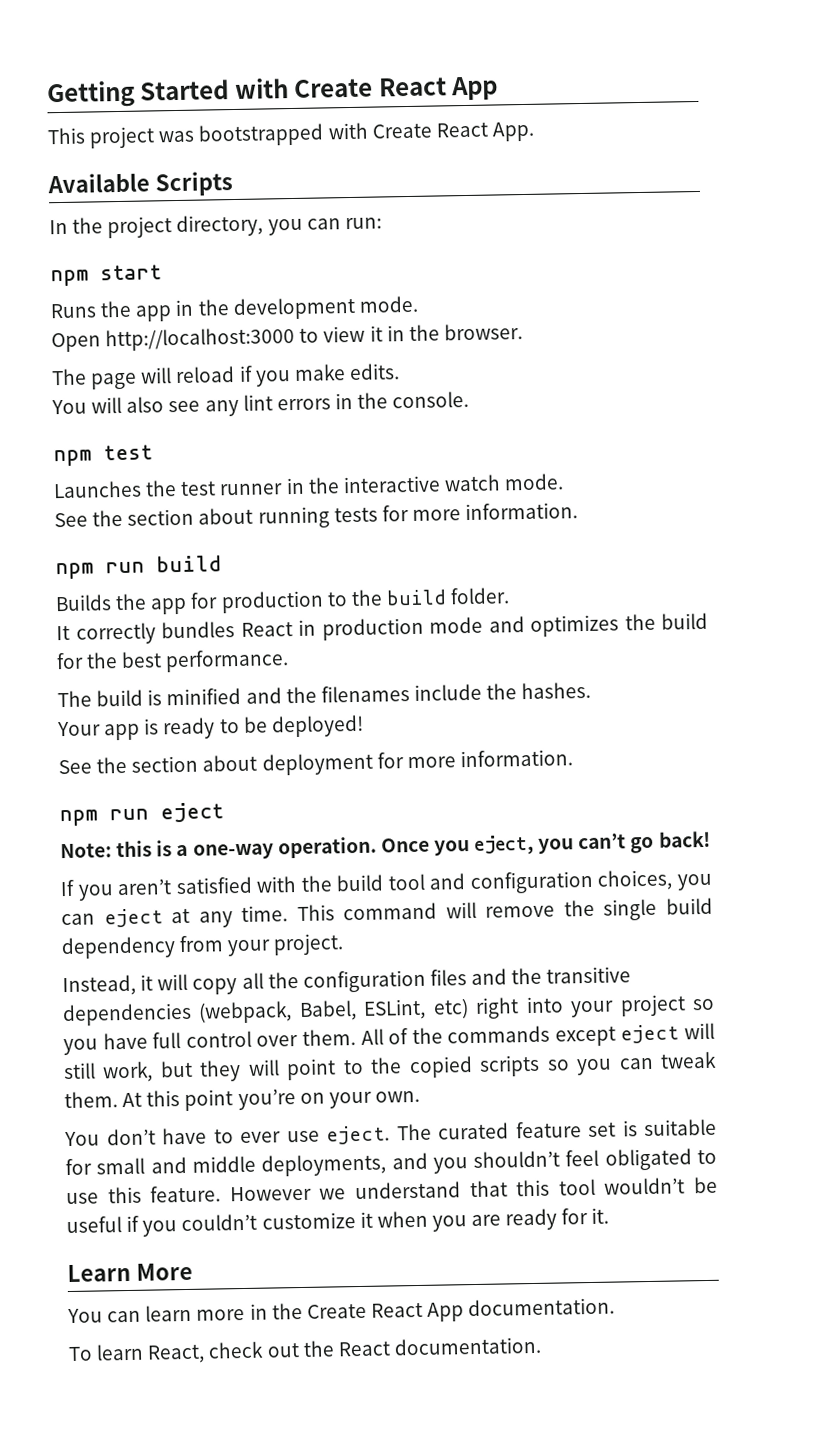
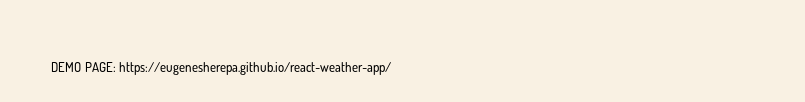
- Getting Started with Create React App
- This project was bootstrapped with Create React App.
- Available Scripts
- In the project directory, you can run:
- npm start
- Runs the app in the development mode.
- Open http://localhost:3000 to view it in the browser.
- The page will reload if you make edits.
- You will also see any lint errors in the console.
- npm test
- Launches the test runner in the interactive watch mode.
- See the section about running tests for more information.
- npm run build
- Builds the app for production to the build folder.
- It correctly bundles React in production mode and optimizes the build for the best performance.
- The build is minified and the filenames include the hashes.
- Your app is ready to be deployed!
- See the section about deployment for more information.
- npm run eject
- Note: this is a one-way operation. Once you eject, you can’t go back!
- If you aren’t satisfied with the build tool and configuration choices, you can eject at any time. This command will remove the single build dependency from your project.
- Instead, it will copy all the configuration files and the transitive dependencies (webpack, Babel, ESLint, etc) right into your project so you have full control over them. All of the commands except eject will still work, but they will point to the copied scripts so you can tweak them. At this point you’re on your own.
- You don’t have to ever use eject. The curated feature set is suitable for small and middle deployments, and you shouldn’t feel obligated to use this feature. However we understand that this tool wouldn’t be useful if you couldn’t customize it when you are ready for it.
- Learn More
- You can learn more in the Create React App documentation.
- To learn React, check out the React documentation.
+ DEMO PAGE: https://eugenesherepa.github.io/react-weather-app/

